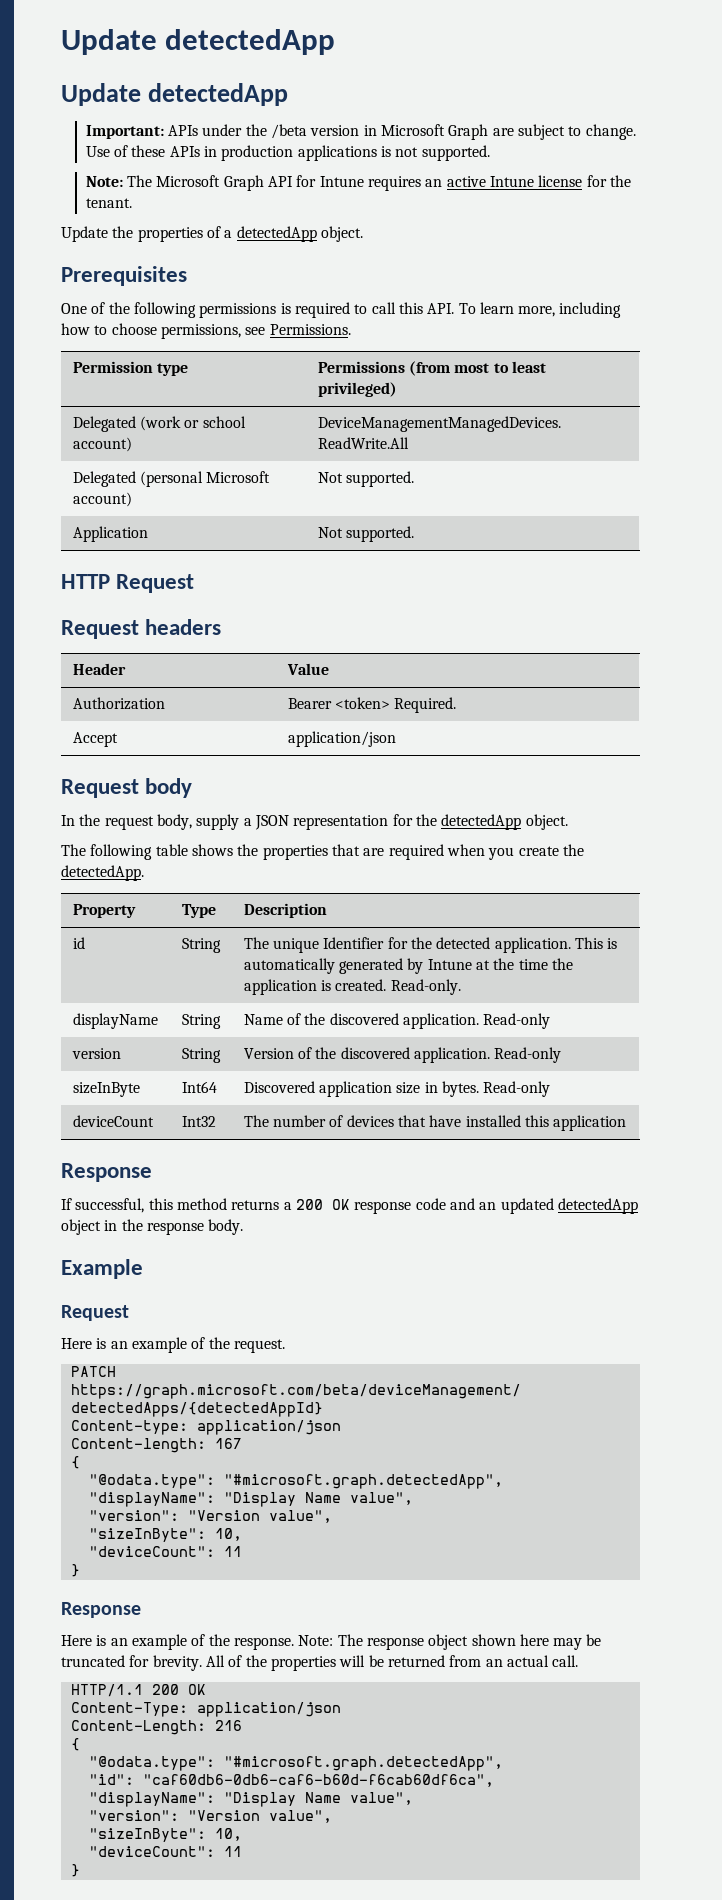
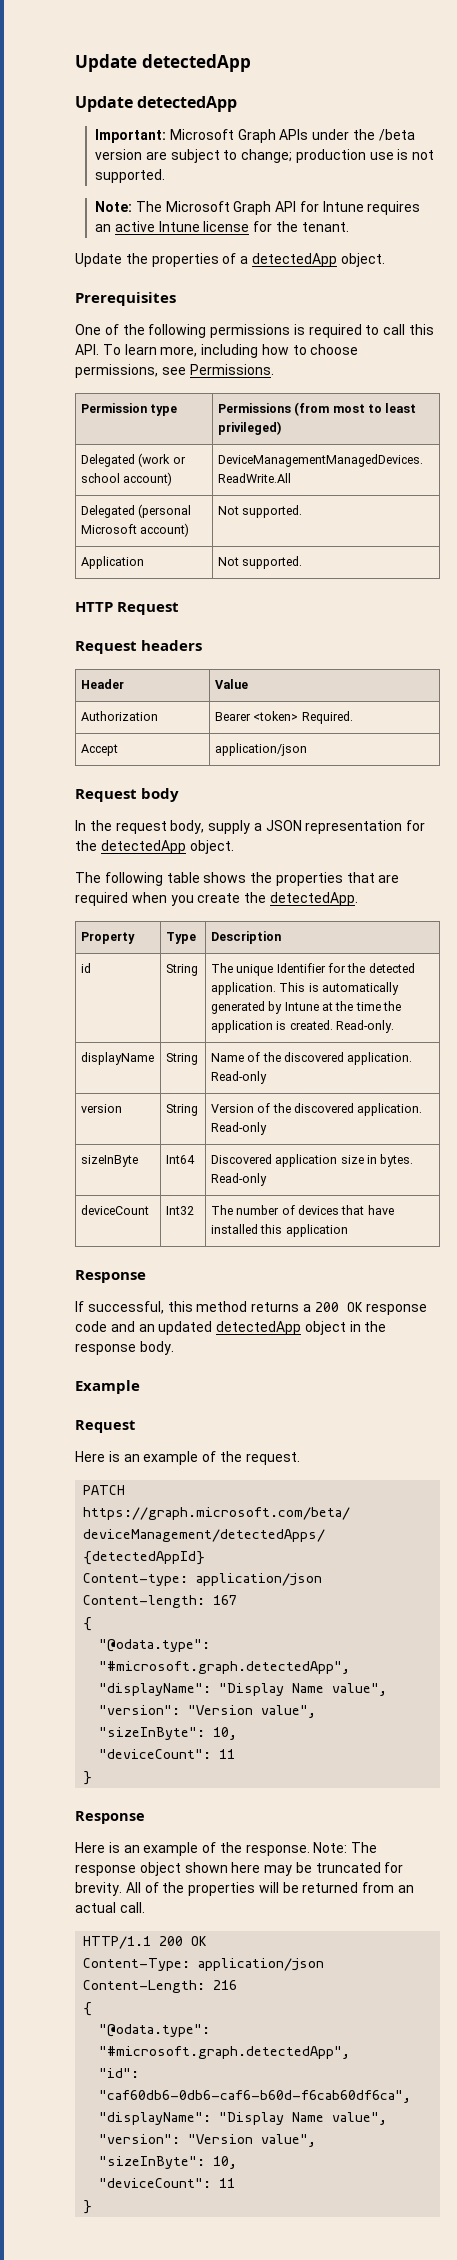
- Important: APIs under the /beta version in Microsoft Graph are subject to change. Use of these APIs in production applications is not supported.
+ Important: Microsoft Graph APIs under the /beta version are subject to change; production use is not supported.

